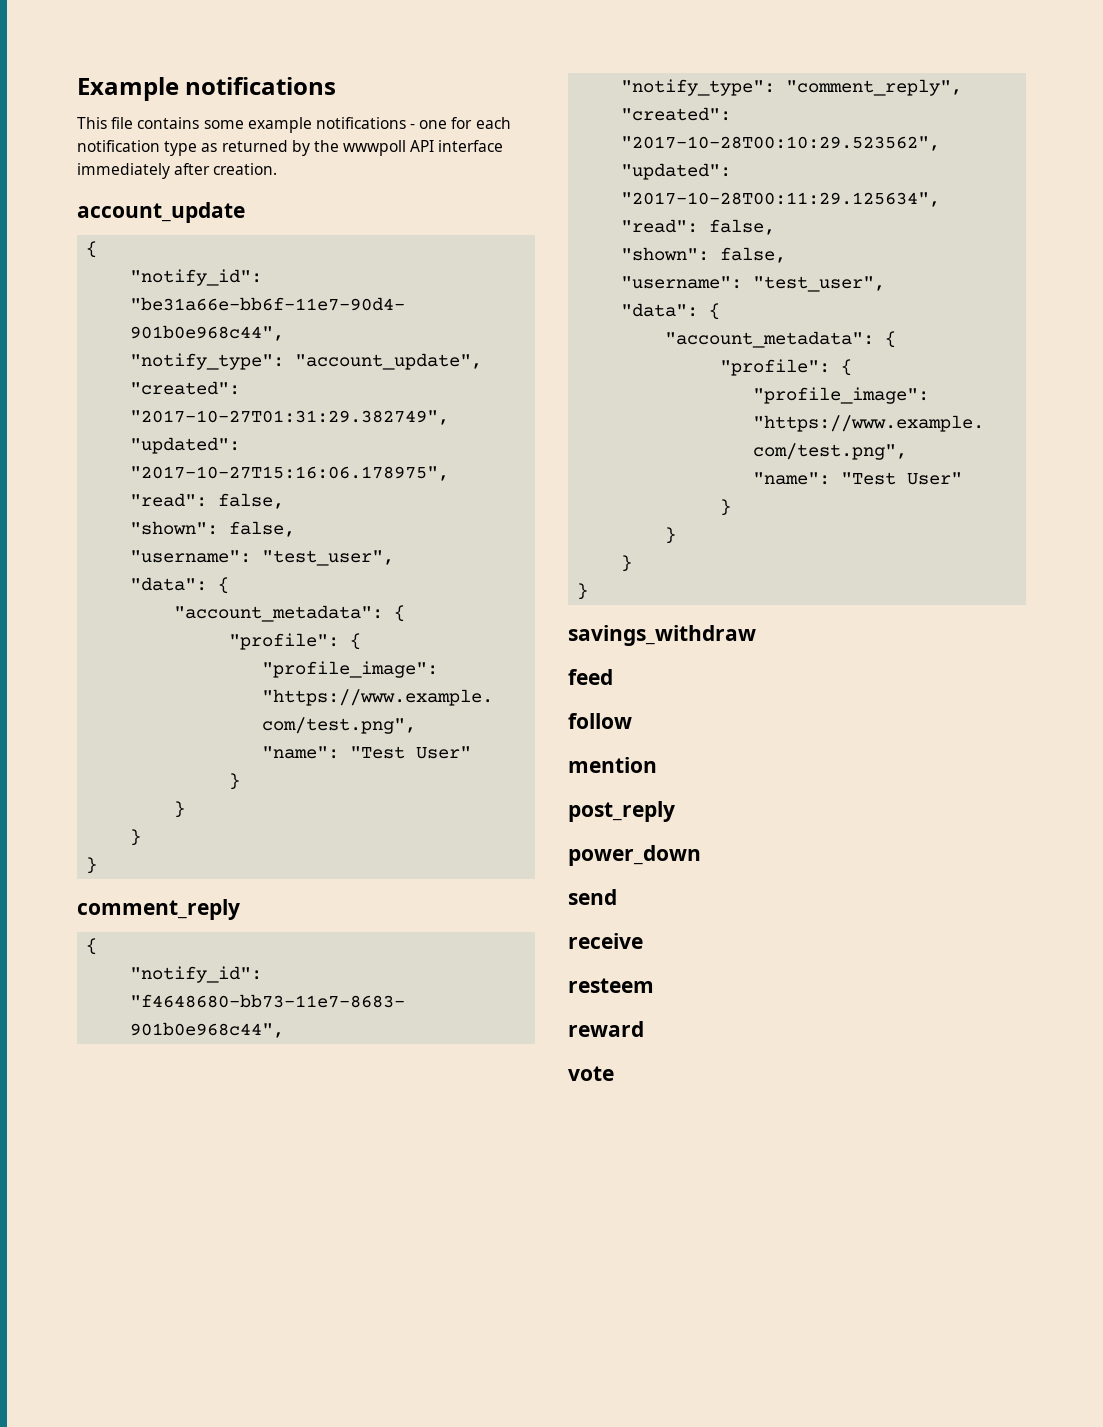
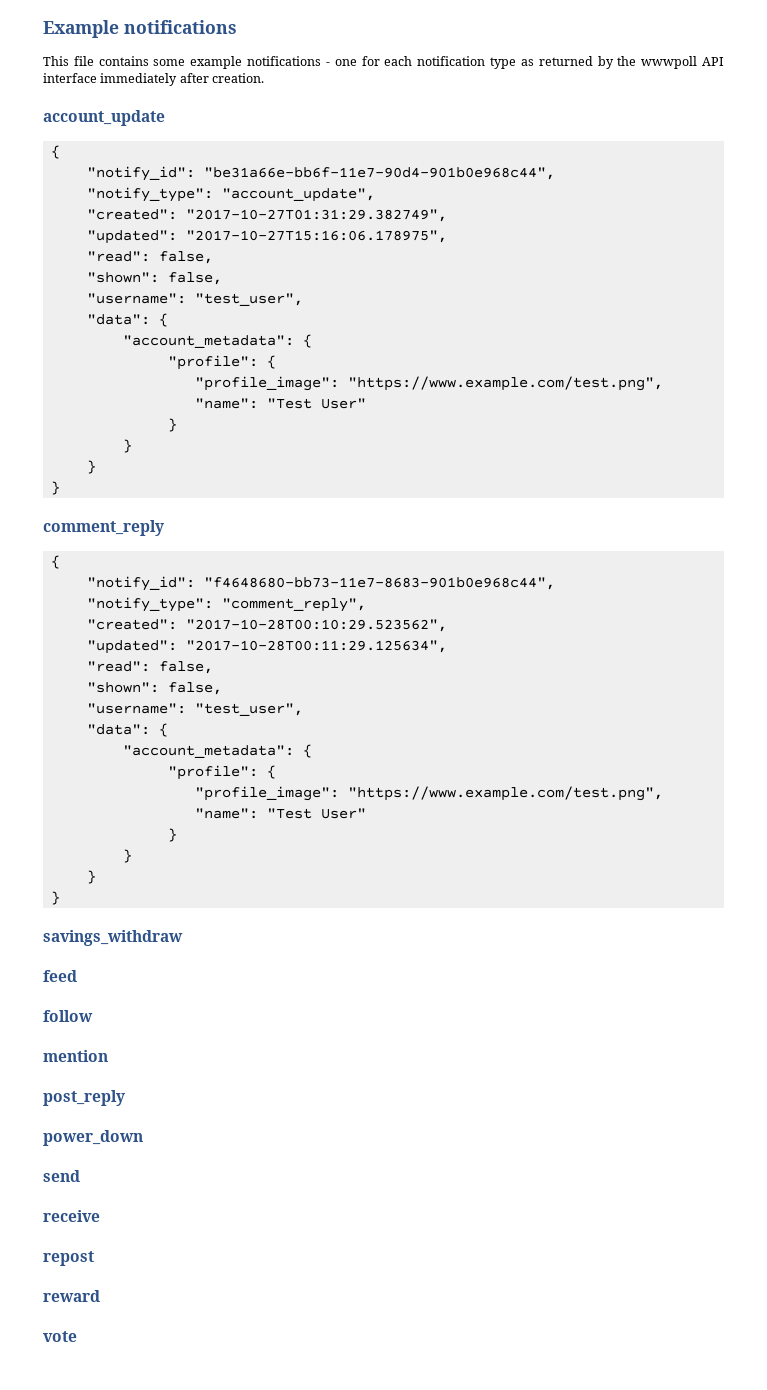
- resteem
+ repost

